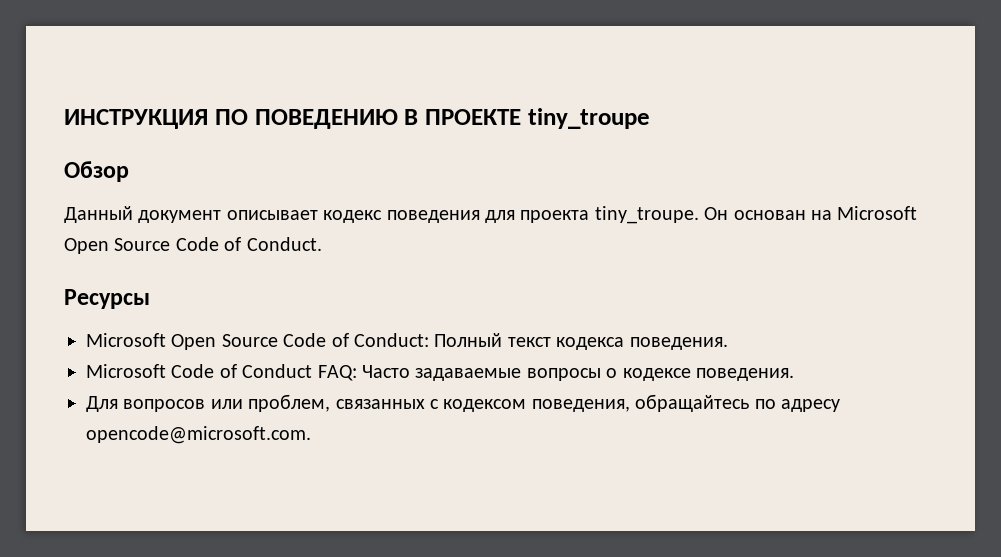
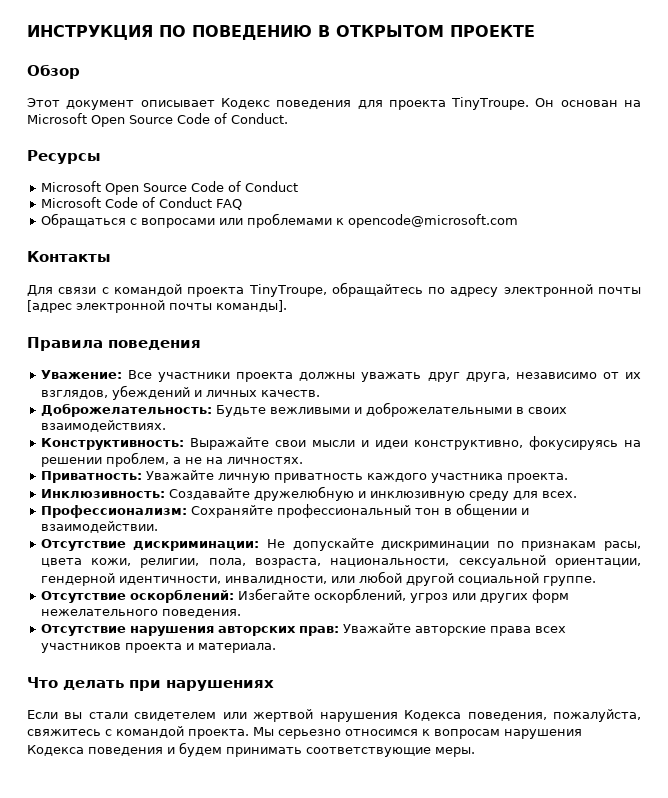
- ИНСТРУКЦИЯ ПО ПОВЕДЕНИЮ В ПРОЕКТЕ tiny_troupe
+ ИНСТРУКЦИЯ ПО ПОВЕДЕНИЮ В ОТКРЫТОМ ПРОЕКТЕ
- Данный документ описывает кодекс поведения для проекта tiny_troupe.
+ Этот документ описывает Кодекс поведения для проекта TinyTroupe.
- Microsoft Open Source Code of Conduct: Полный текст кодекса поведения.
+ Microsoft Open Source Code of Conduct
- Microsoft Code of Conduct FAQ: Часто задаваемые вопросы о кодексе поведения.
- Для вопросов или проблем, связанных с кодексом поведения, обращайтесь по адресу opencode@microsoft.com.
+ Microsoft Code of Conduct FAQ
+ Обращаться с вопросами или проблемами к opencode@microsoft.com
+ Контакты
+ Для связи с командой проекта TinyTroupe, обращайтесь по адресу электронной почты [адрес электронной почты команды].
+ Правила поведения
+ Уважение: Все участники проекта должны уважать друг друга, независимо от их взглядов, убеждений и личных качеств.
+ Доброжелательность: Будьте вежливыми и доброжелательными в своих взаимодействиях.
+ Конструктивность: Выражайте свои мысли и идеи конструктивно, фокусируясь на решении проблем, а не на личностях.
+ Приватность: Уважайте личную приватность каждого участника проекта.
+ Инклюзивность: Создавайте дружелюбную и инклюзивную среду для всех.
+ Профессионализм: Сохраняйте профессиональный тон в общении и взаимодействии.
+ Отсутствие дискриминации: Не допускайте дискриминации по признакам расы, цвета кожи, религии, пола, возраста, национальности, сексуальной ориентации, гендерной идентичности, инвалидности, или любой другой социальной группе.
+ Отсутствие оскорблений: Избегайте оскорблений, угроз или других форм нежелательного поведения.
+ Отсутствие нарушения авторских прав: Уважайте авторские права всех участников проекта и материала.
+ Что делать при нарушениях
+ Если вы стали свидетелем или жертвой нарушения Кодекса поведения, пожалуйста, свяжитесь с командой проекта. Мы серьезно относимся к вопросам нарушения Кодекса поведения и будем принимать соответствующие меры.

